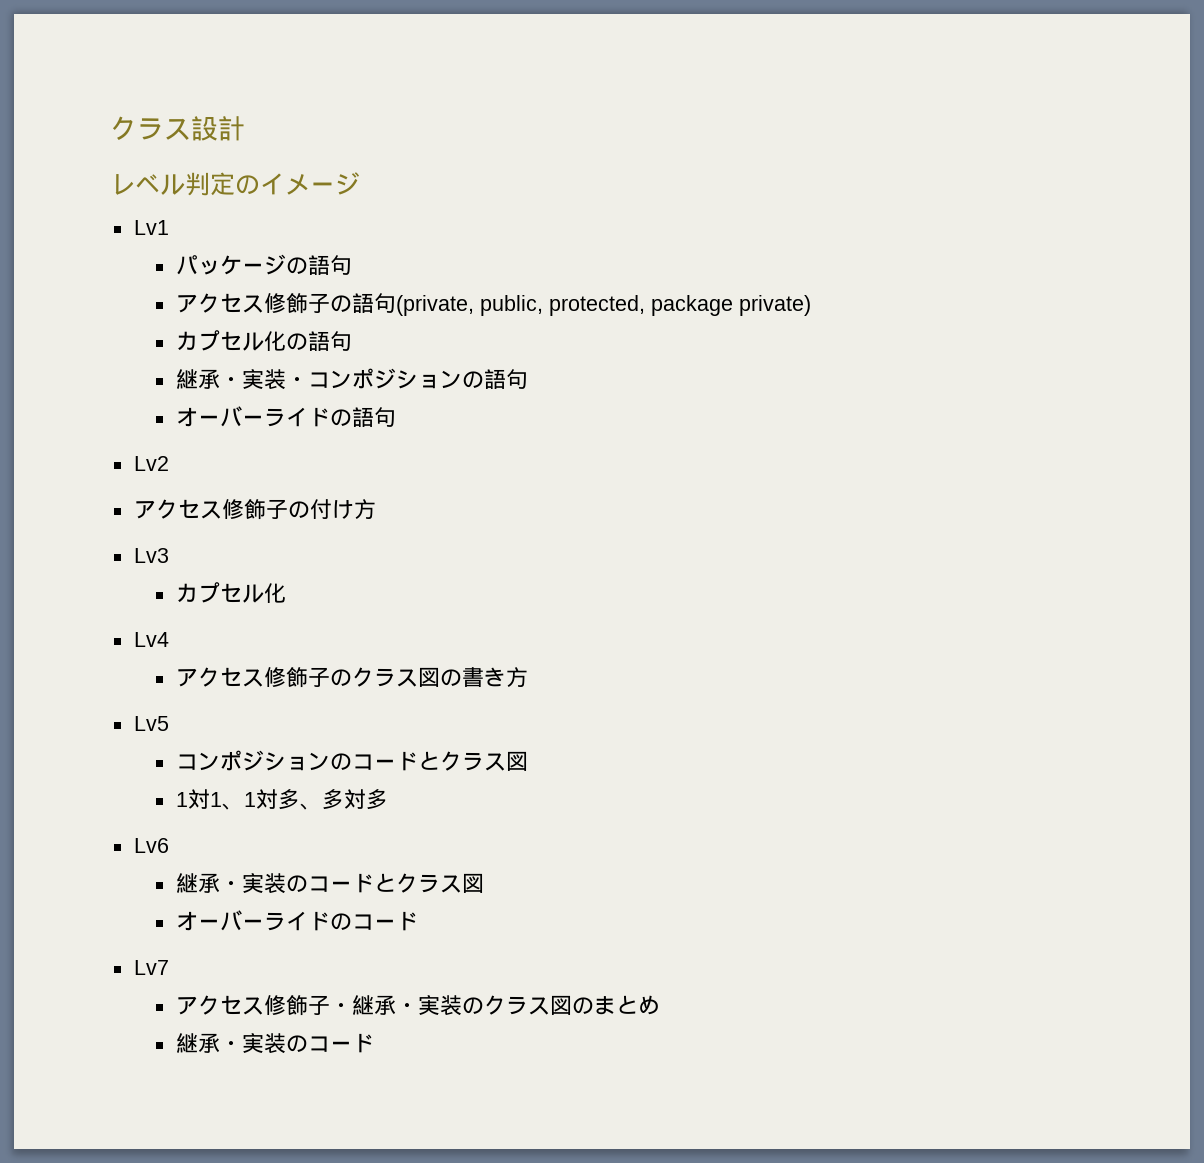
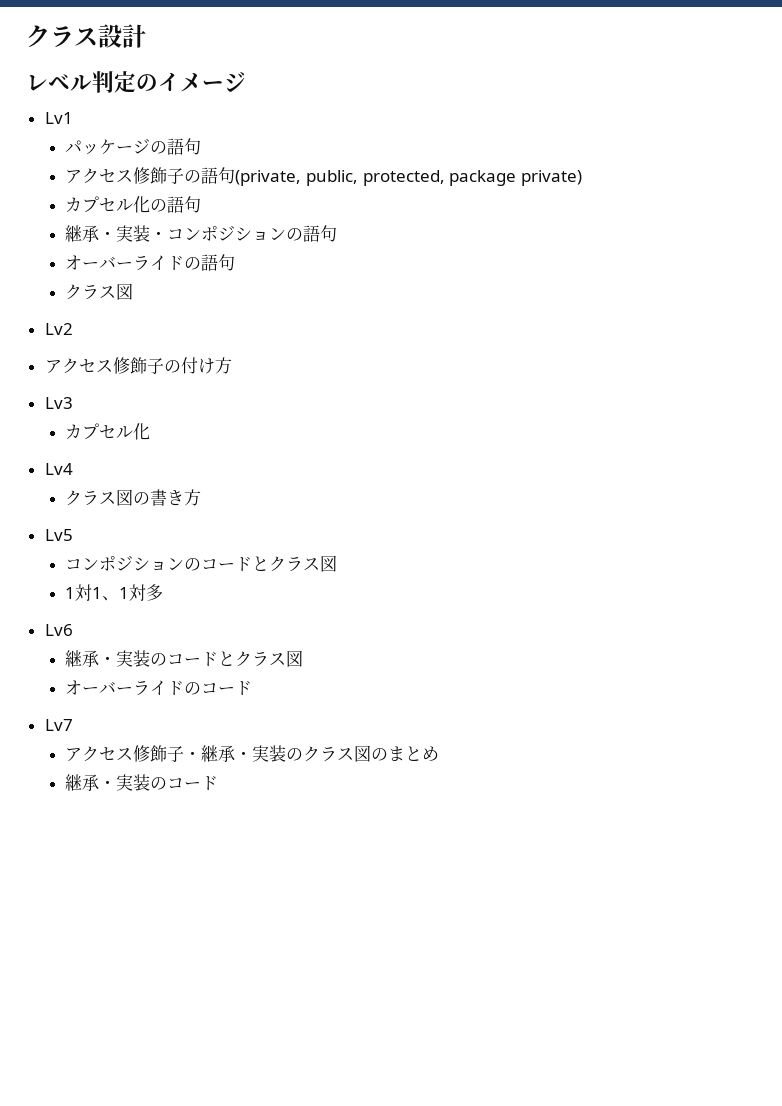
  オーバーライドの語句
+ クラス図
- アクセス修飾子のクラス図の書き方
+ クラス図の書き方
- 1対1、1対多、多対多
+ 1対1、1対多

